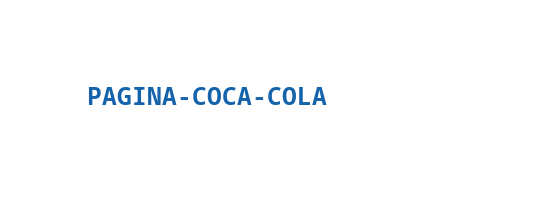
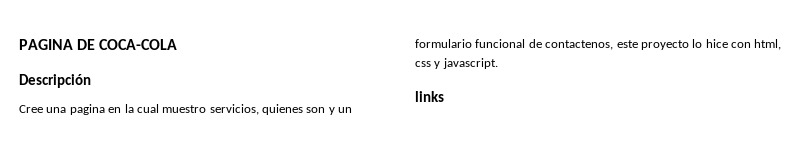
- PAGINA-COCA-COLA
+ PAGINA DE COCA-COLA
+ Descripción
+ Cree una pagina en la cual muestro servicios, quienes son y un formulario funcional de contactenos, este proyecto lo hice con html, css y javascript.
+ links

